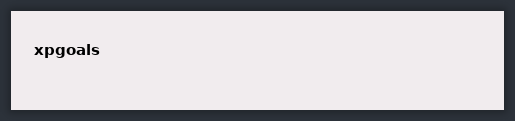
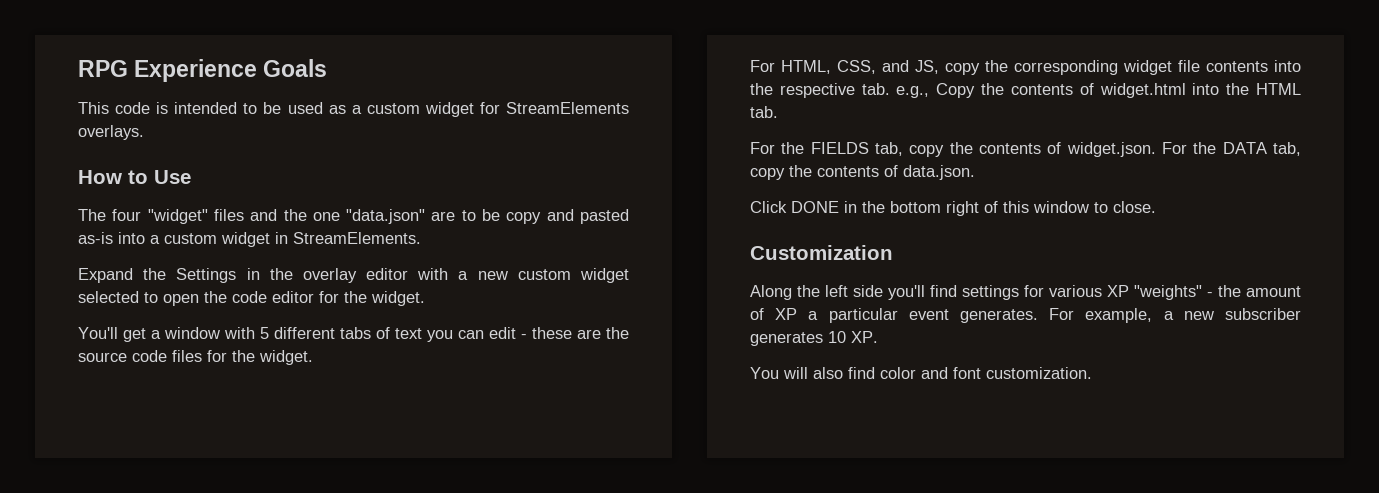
- xpgoals
+ RPG Experience Goals
+ This code is intended to be used as a custom widget for StreamElements overlays.
+ How to Use
+ The four "widget" files and the one "data.json" are to be copy and pasted as-is into a custom widget in StreamElements.
+ Expand the Settings in the overlay editor with a new custom widget selected to open the code editor for the widget.
+ You'll get a window with 5 different tabs of text you can edit - these are the source code files for the widget.
+ For HTML, CSS, and JS, copy the corresponding widget file contents into the respective tab. e.g., Copy the contents of widget.html into the HTML tab.
+ For the FIELDS tab, copy the contents of widget.json. For the DATA tab, copy the contents of data.json.
+ Click DONE in the bottom right of this window to close.
+ Customization
+ Along the left side you'll find settings for various XP "weights" - the amount of XP a particular event generates. For example, a new subscriber generates 10 XP.
+ You will also find color and font customization.

